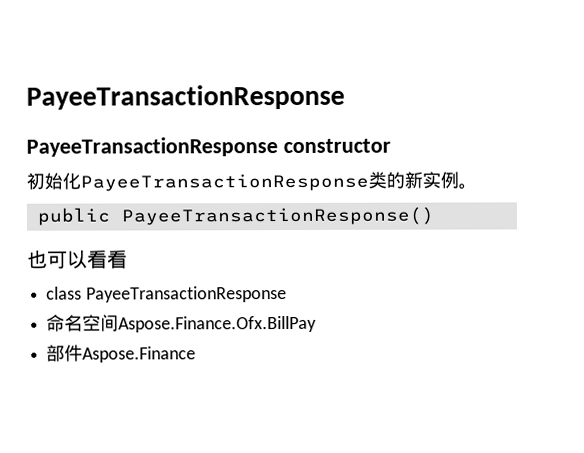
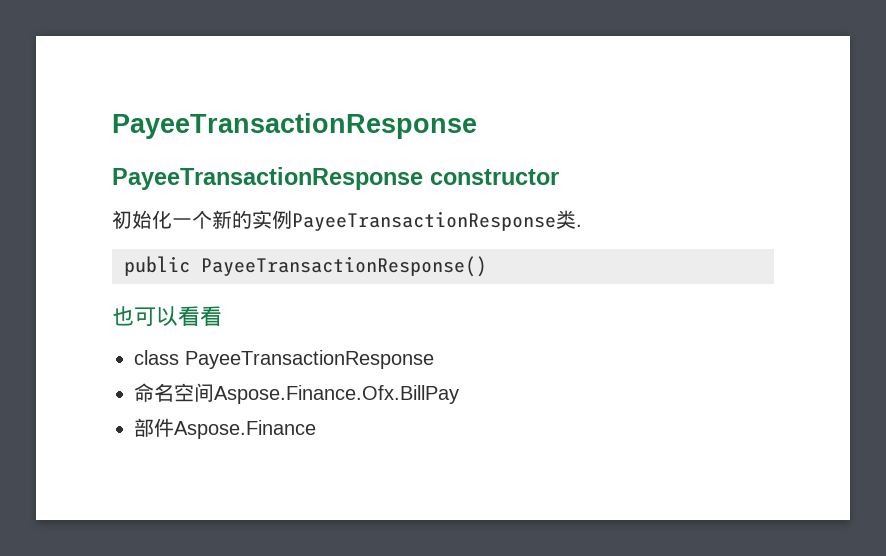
- 初始化PayeeTransactionResponse类的新实例。
+ 初始化一个新的实例PayeeTransactionResponse类.

